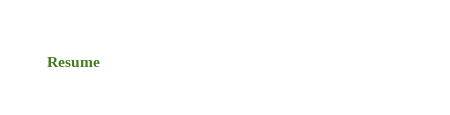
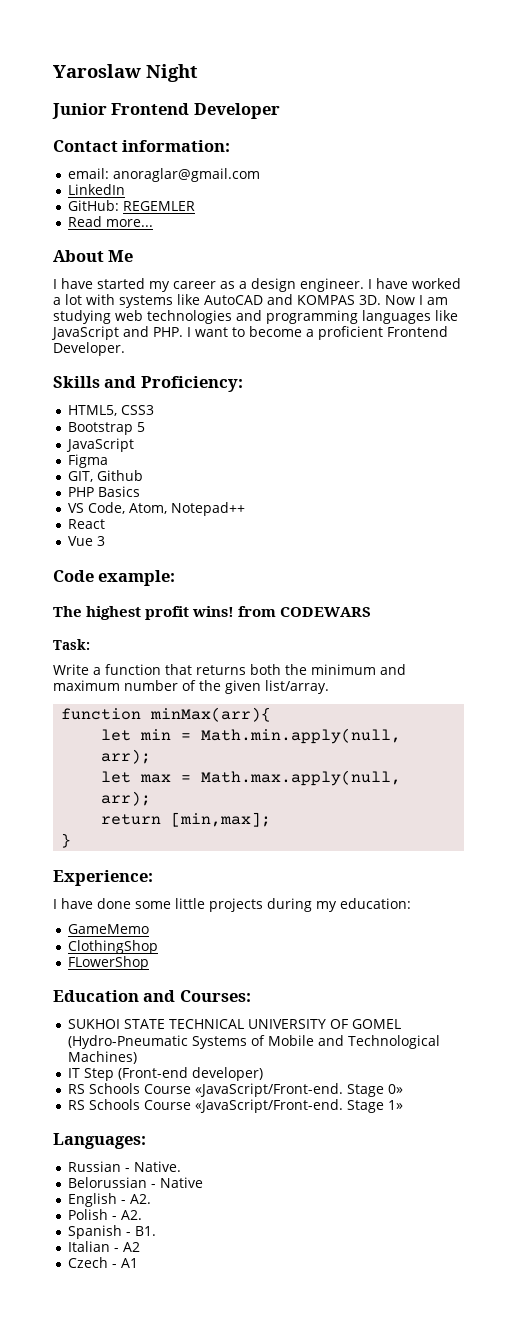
- Resume
+ Yaroslaw Night
+ Junior Frontend Developer
+ Contact information:
+ email: anoraglar@gmail.com
+ LinkedIn
+ GitHub: REGEMLER
+ Read more...
+ About Me
+ I have started my career as a design engineer. I have worked a lot with systems like AutoCAD and KOMPAS 3D. Now I am studying web technologies and programming languages like JavaScript and PHP. I want to become a proficient Frontend Developer.
+ Skills and Proficiency:
+ HTML5, CSS3
+ Bootstrap 5
+ JavaScript
+ Figma
+ GIT, Github
+ PHP Basics
+ VS Code, Atom, Notepad++
+ React
+ Vue 3
+ Code example:
+ The highest profit wins! from CODEWARS
+ Task:
+ Write a function that returns both the minimum and maximum number of the given list/array.
+ function minMax(arr){
+ let min = Math.min.apply(null, arr);
+ let max = Math.max.apply(null, arr);
+ return [min,max];
+ }
+ Experience:
+ I have done some little projects during my education:
+ GameMemo
+ ClothingShop
+ FLowerShop
+ Education and Courses:
+ SUKHOI STATE TECHNICAL UNIVERSITY OF GOMEL (Hydro-Pneumatic Systems of Mobile and Technological Machines)
+ IT Step (Front-end developer)
+ RS Schools Course «JavaScript/Front-end. Stage 0»
+ RS Schools Course «JavaScript/Front-end. Stage 1»
+ Languages:
+ Russian - Native.
+ Belorussian - Native
+ English - A2.
+ Polish - A2.
+ Spanish - B1.
+ Italian - A2
+ Czech - A1

